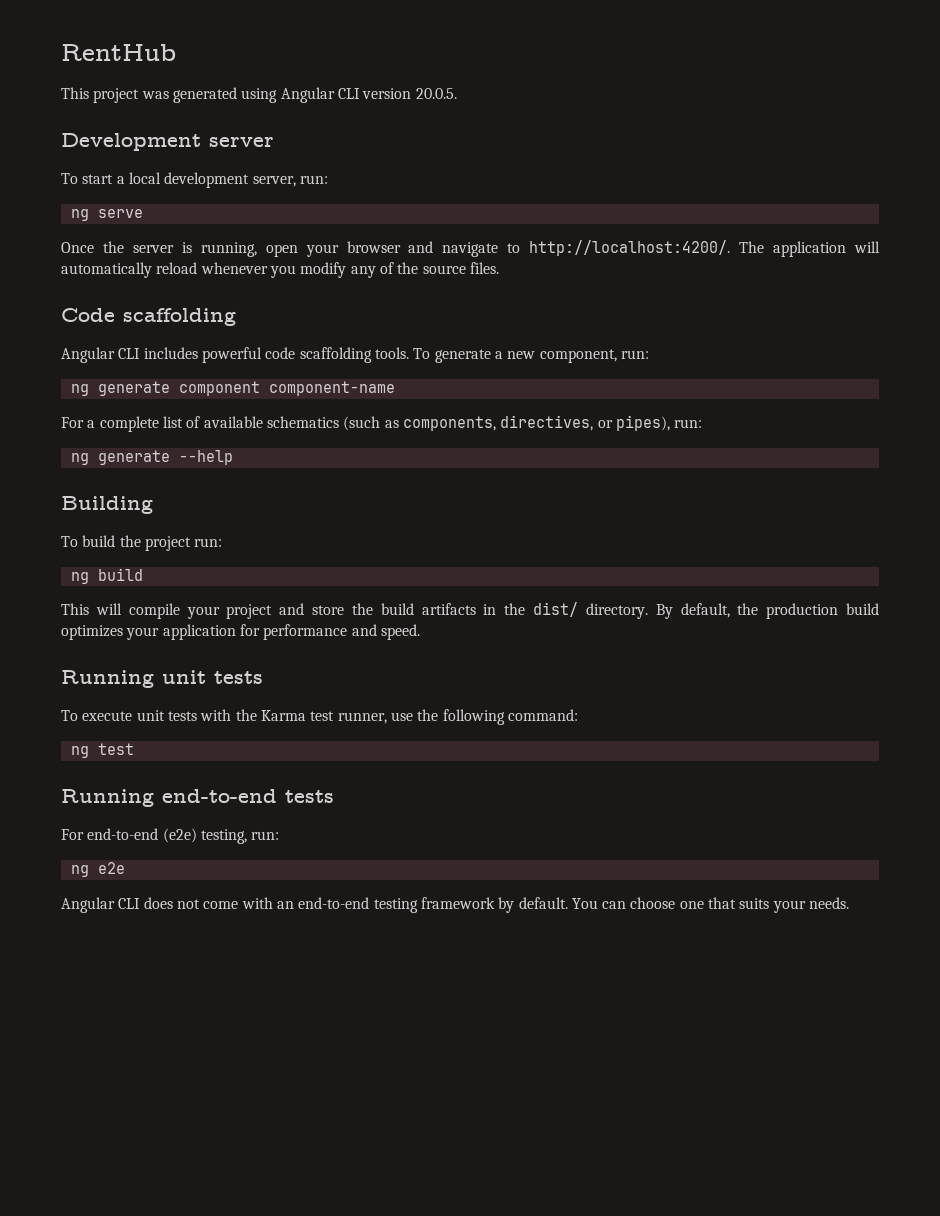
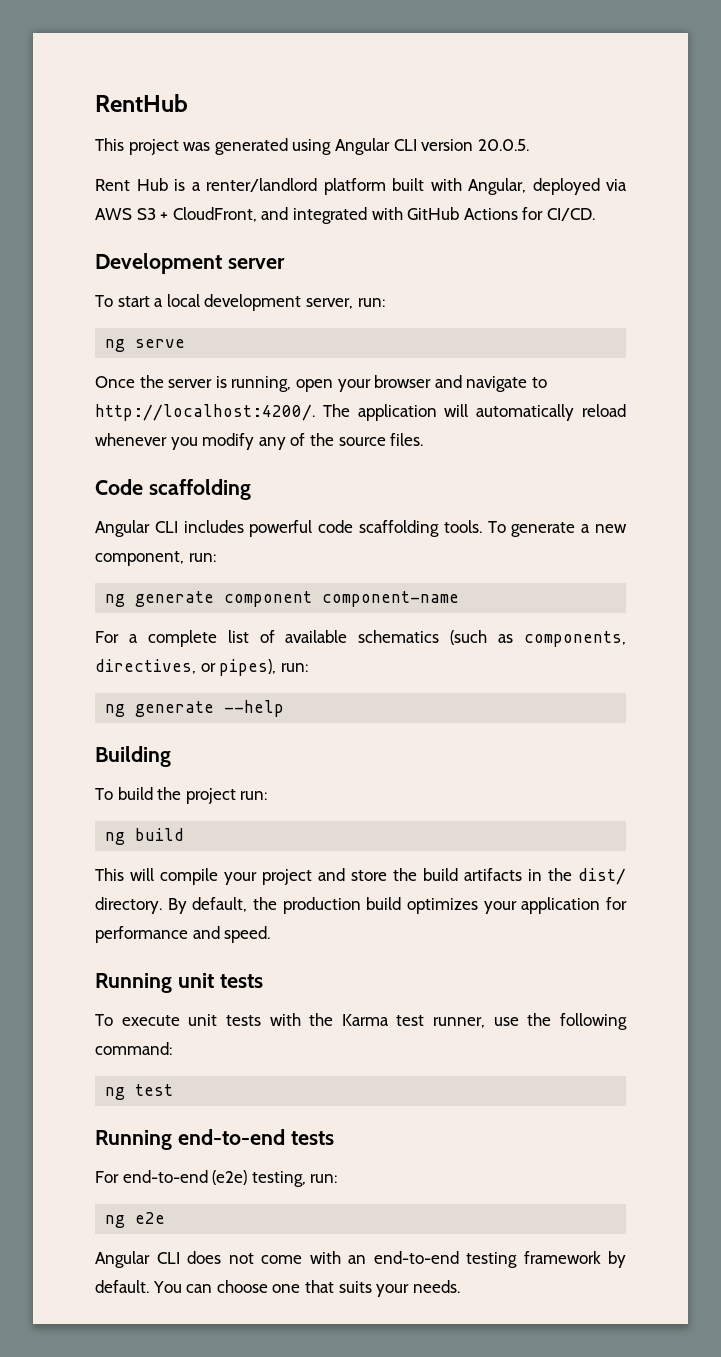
+ Rent Hub is a renter/landlord platform built with Angular, deployed via AWS S3 + CloudFront, and integrated with GitHub Actions for CI/CD.

